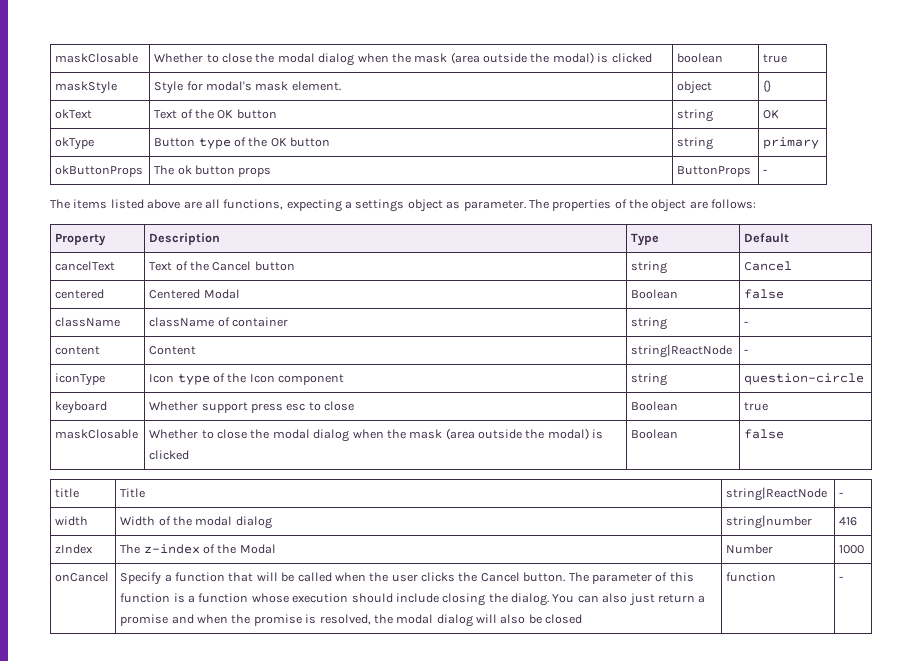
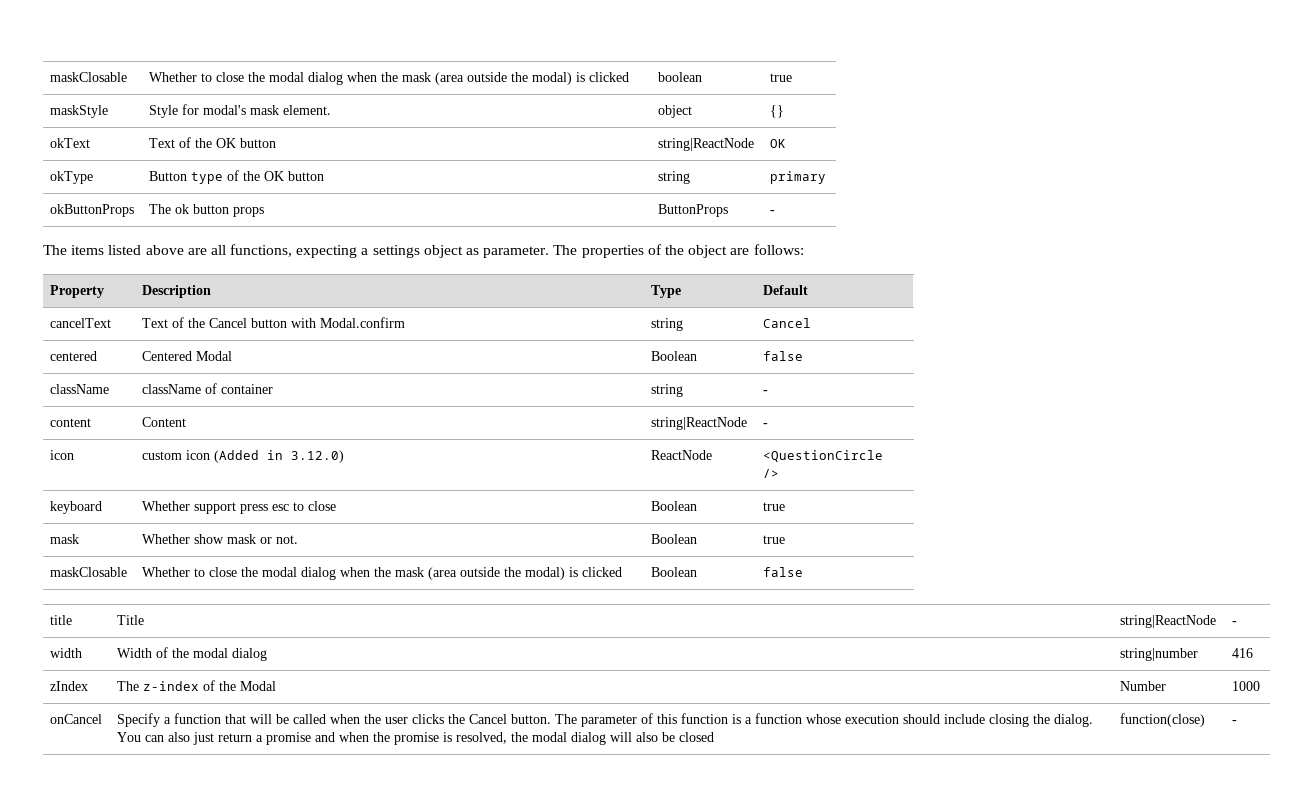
- okText | Text of the OK button | string | OK
+ okText | Text of the OK button | string|ReactNode | OK
- cancelText | Text of the Cancel button | string | Cancel
+ cancelText | Text of the Cancel button with Modal.confirm | string | Cancel
- iconType | Icon type of the Icon component | string | question-circle
+ icon | custom icon (Added in 3.12.0) | ReactNode | <QuestionCircle />
+ mask | Whether show mask or not. | Boolean | true
- You can also just return a promise and when the promise is resolved, the modal dialog will also be closed | function
+ You can also just return a promise and when the promise is resolved, the modal dialog will also be closed | function(close)

